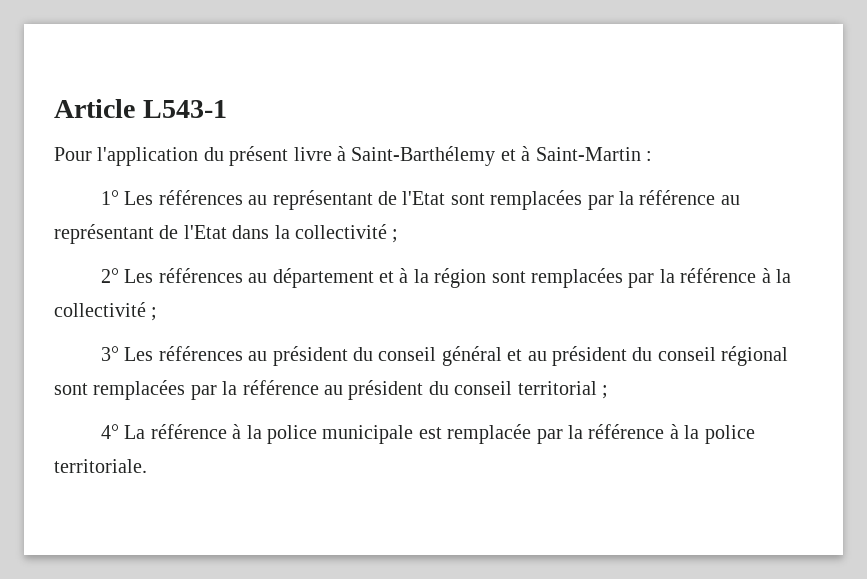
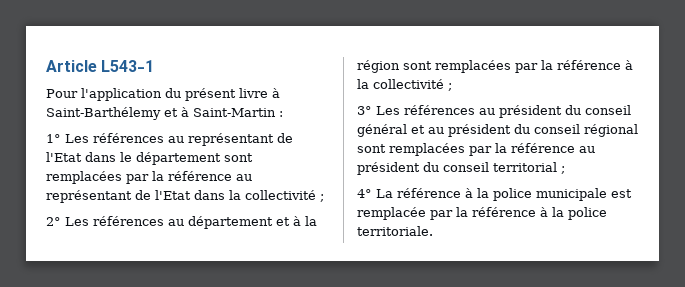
- 1° Les références au représentant de l'Etat sont remplacées par la référence au représentant de l'Etat dans la collectivité ;
+ 1° Les références au représentant de l'Etat dans le département sont remplacées par la référence au représentant de l'Etat dans la collectivité ;

